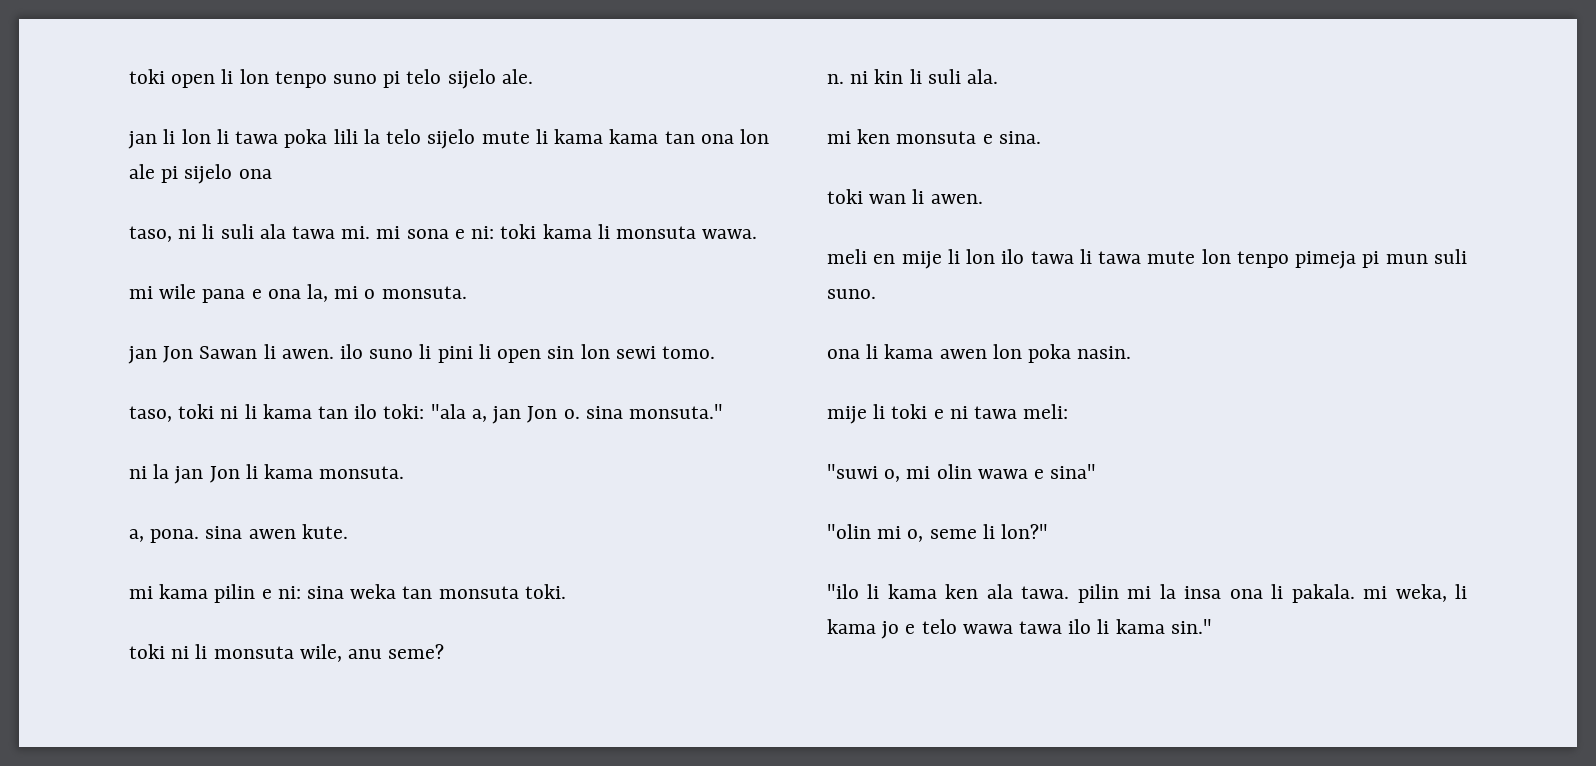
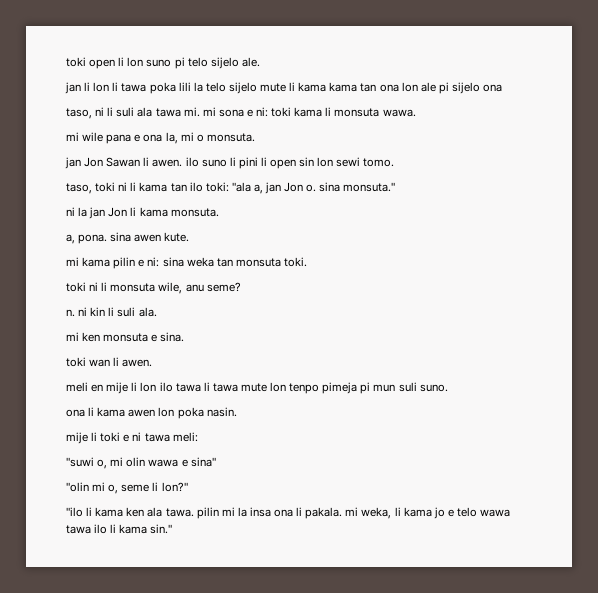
- toki open li lon tenpo suno pi telo sijelo ale.
+ toki open li lon suno pi telo sijelo ale.

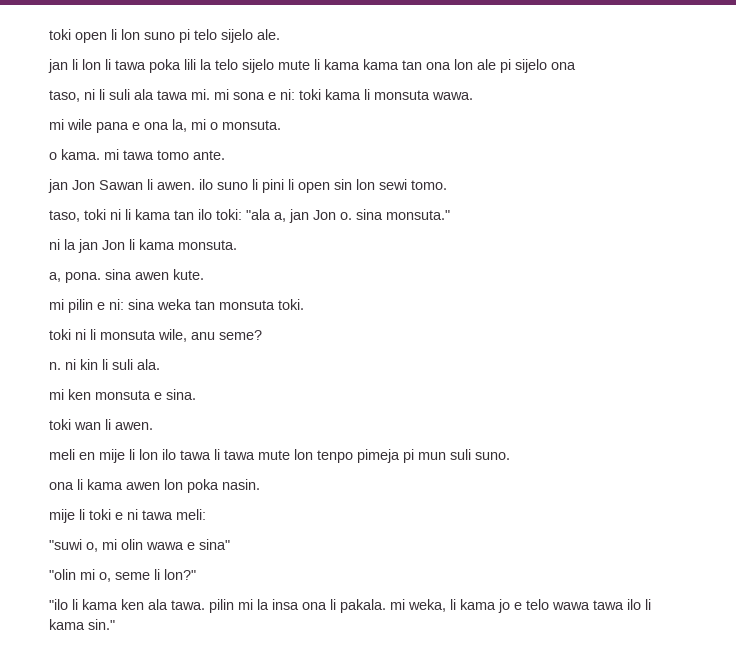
+ o kama. mi tawa tomo ante.
- mi kama pilin e ni: sina weka tan monsuta toki.
+ mi pilin e ni: sina weka tan monsuta toki.

